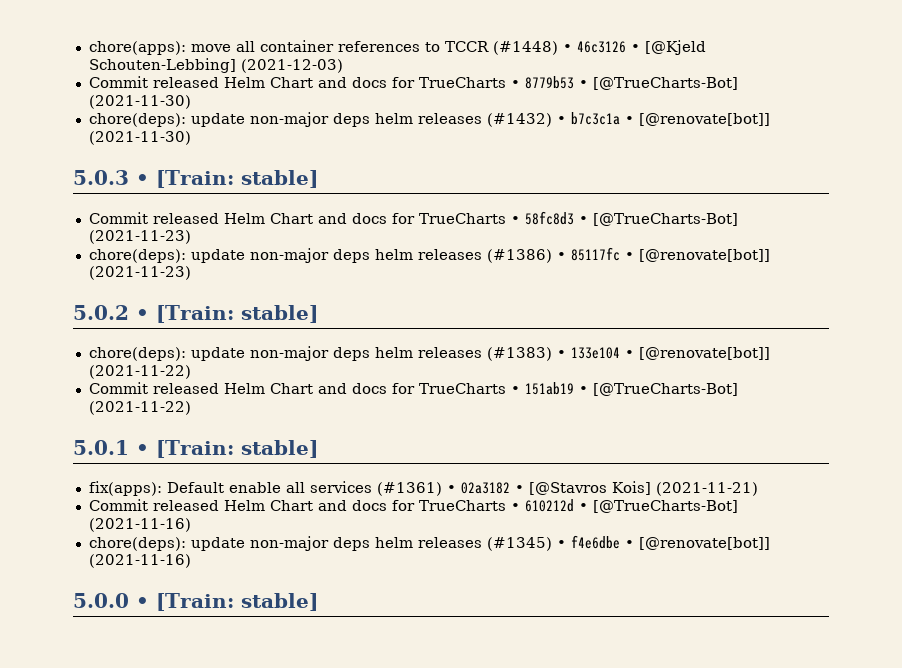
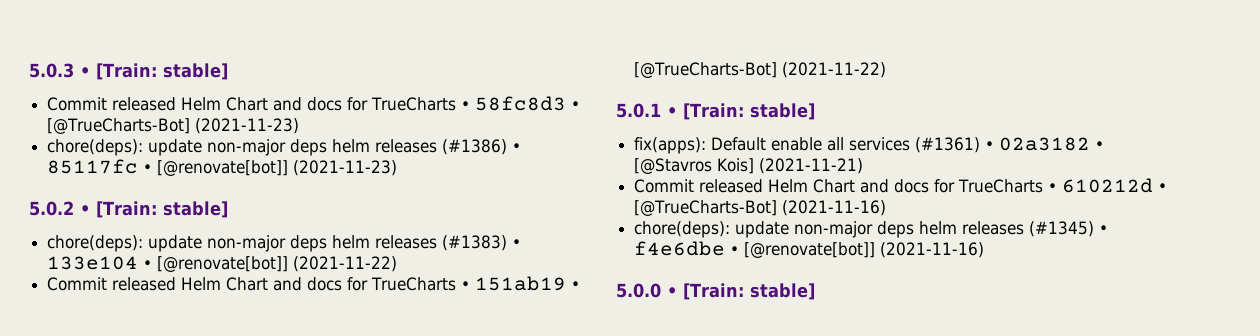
- chore(apps): move all container references to TCCR (#1448) • 46c3126 • [@Kjeld Schouten-Lebbing] (2021-12-03)
- Commit released Helm Chart and docs for TrueCharts • 8779b53 • [@TrueCharts-Bot] (2021-11-30)
- chore(deps): update non-major deps helm releases (#1432) • b7c3c1a • [@renovate[bot]] (2021-11-30)

